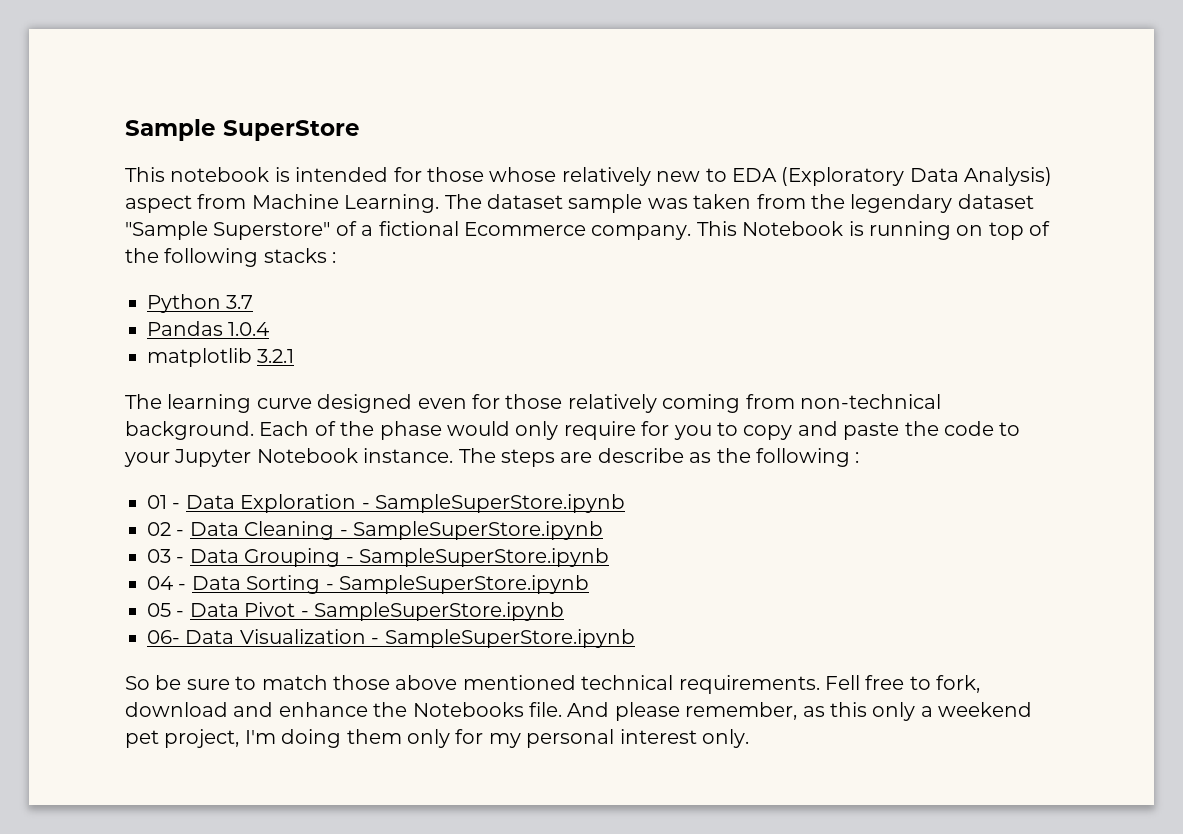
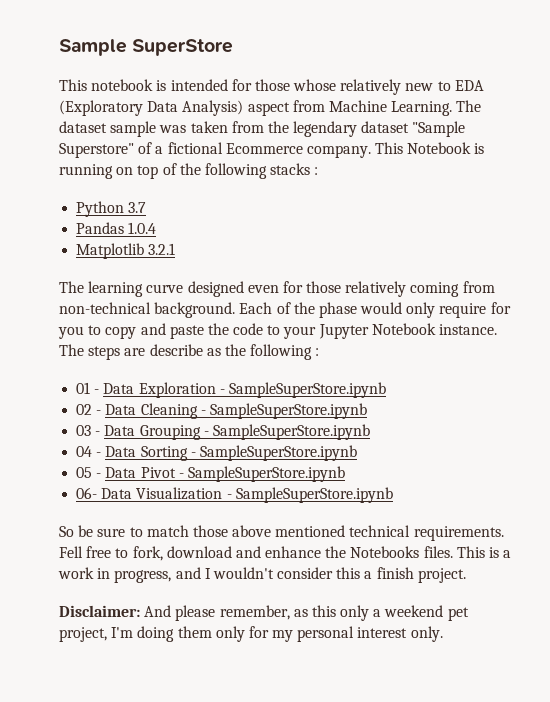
- matplotlib 3.2.1
+ Matplotlib 3.2.1
- Fell free to fork, download and enhance the Notebooks file. And please remember, as this only a weekend pet project, I'm doing them only for my personal interest only.
+ Fell free to fork, download and enhance the Notebooks files. This is a work in progress, and I wouldn't consider this a finish project.
+ Disclaimer: And please remember, as this only a weekend pet project, I'm doing them only for my personal interest only.

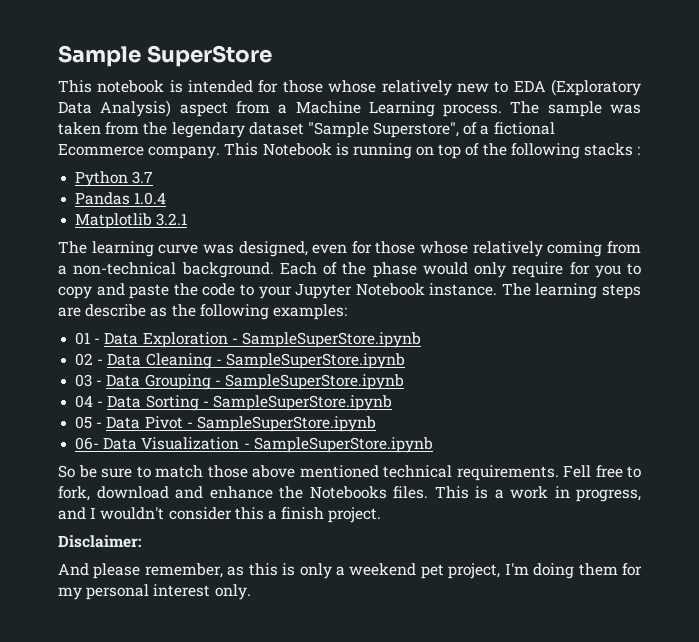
- This notebook is intended for those whose relatively new to EDA (Exploratory Data Analysis) aspect from Machine Learning. The dataset sample was taken from the legendary dataset "Sample Superstore" of a fictional Ecommerce company.
+ This notebook is intended for those whose relatively new to EDA (Exploratory Data Analysis) aspect from a Machine Learning process. The sample was taken from the legendary dataset "Sample Superstore", of a fictional Ecommerce company.
- The learning curve designed even for those relatively coming from non-technical background.
+ The learning curve was designed, even for those whose relatively coming from a non-technical background.
- The steps are describe as the following :
+ The learning steps are describe as the following examples:
- Disclaimer: And please remember, as this only a weekend pet project, I'm doing them only for my personal interest only.
+ Disclaimer:
+ And please remember, as this is only a weekend pet project, I'm doing them for my personal interest only.

